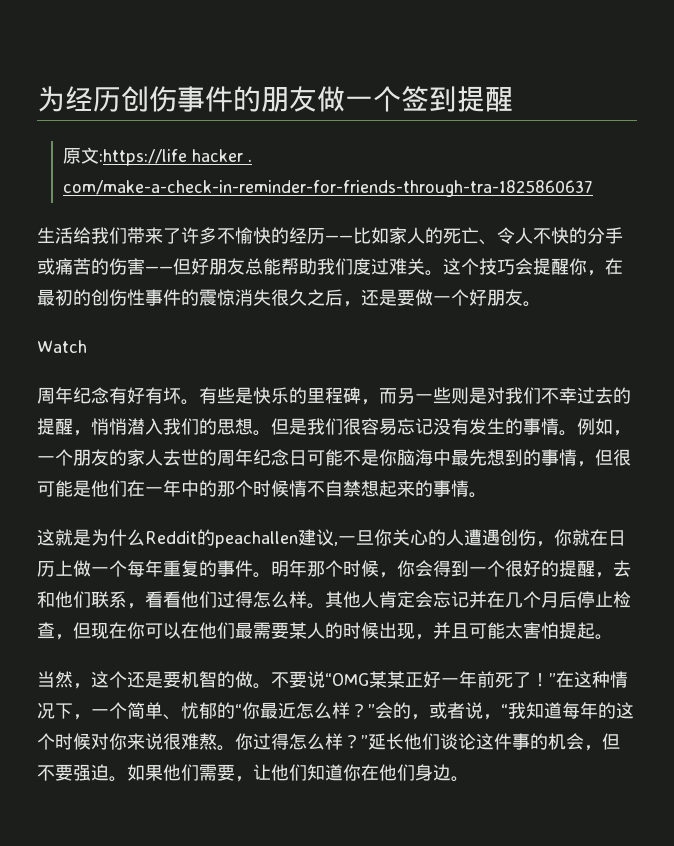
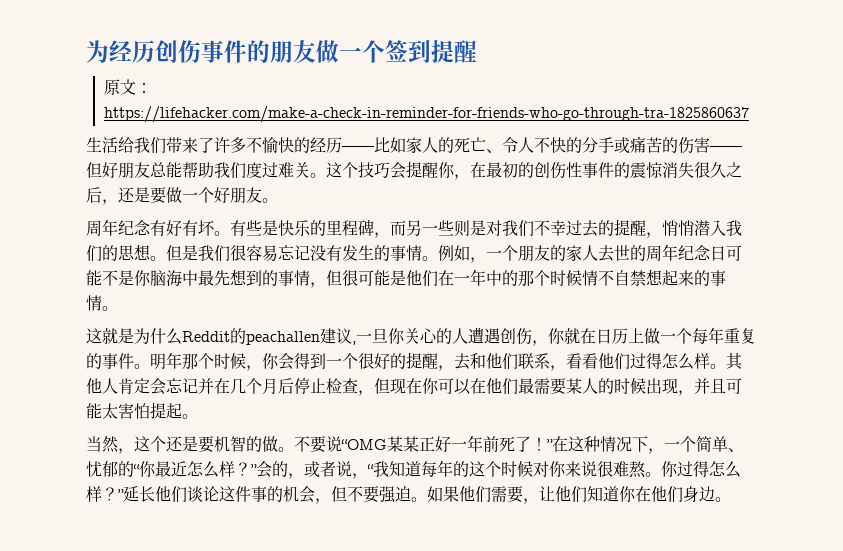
- 原文:https://life hacker . com/make-a-check-in-reminder-for-friends-through-tra-1825860637
+ 原文：https://lifehacker.com/make-a-check-in-reminder-for-friends-who-go-through-tra-1825860637
- Watch

